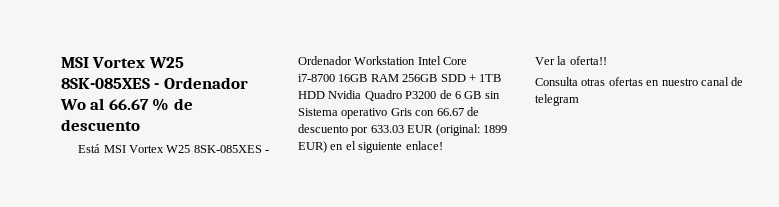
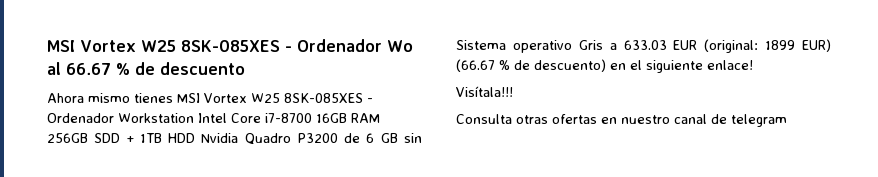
- Está MSI Vortex W25 8SK-085XES - Ordenador Workstation Intel Core i7-8700 16GB RAM 256GB SDD + 1TB HDD Nvidia Quadro P3200 de 6 GB sin Sistema operativo Gris con 66.67 de descuento por 633.03 EUR (original: 1899 EUR) en el siguiente enlace!
+ Ahora mismo tienes MSI Vortex W25 8SK-085XES - Ordenador Workstation Intel Core i7-8700 16GB RAM 256GB SDD + 1TB HDD Nvidia Quadro P3200 de 6 GB sin Sistema operativo Gris a 633.03 EUR (original: 1899 EUR) (66.67 % de descuento) en el siguiente enlace!
- Ver la oferta!!
+ Visítala!!!

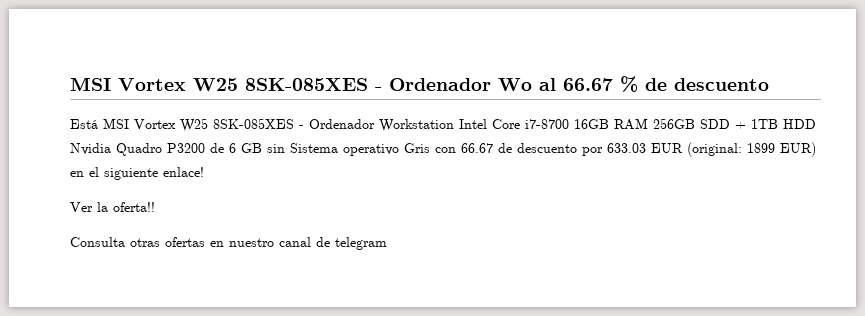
- Ahora mismo tienes MSI Vortex W25 8SK-085XES - Ordenador Workstation Intel Core i7-8700 16GB RAM 256GB SDD + 1TB HDD Nvidia Quadro P3200 de 6 GB sin Sistema operativo Gris a 633.03 EUR (original: 1899 EUR) (66.67 % de descuento) en el siguiente enlace!
+ Está MSI Vortex W25 8SK-085XES - Ordenador Workstation Intel Core i7-8700 16GB RAM 256GB SDD + 1TB HDD Nvidia Quadro P3200 de 6 GB sin Sistema operativo Gris con 66.67 de descuento por 633.03 EUR (original: 1899 EUR) en el siguiente enlace!
- Visítala!!!
+ Ver la oferta!!

